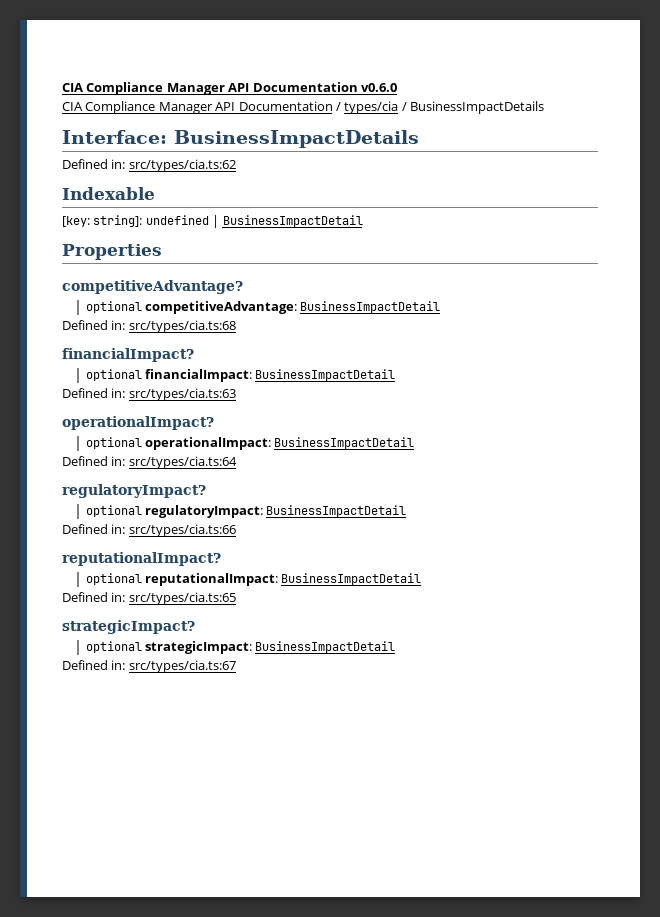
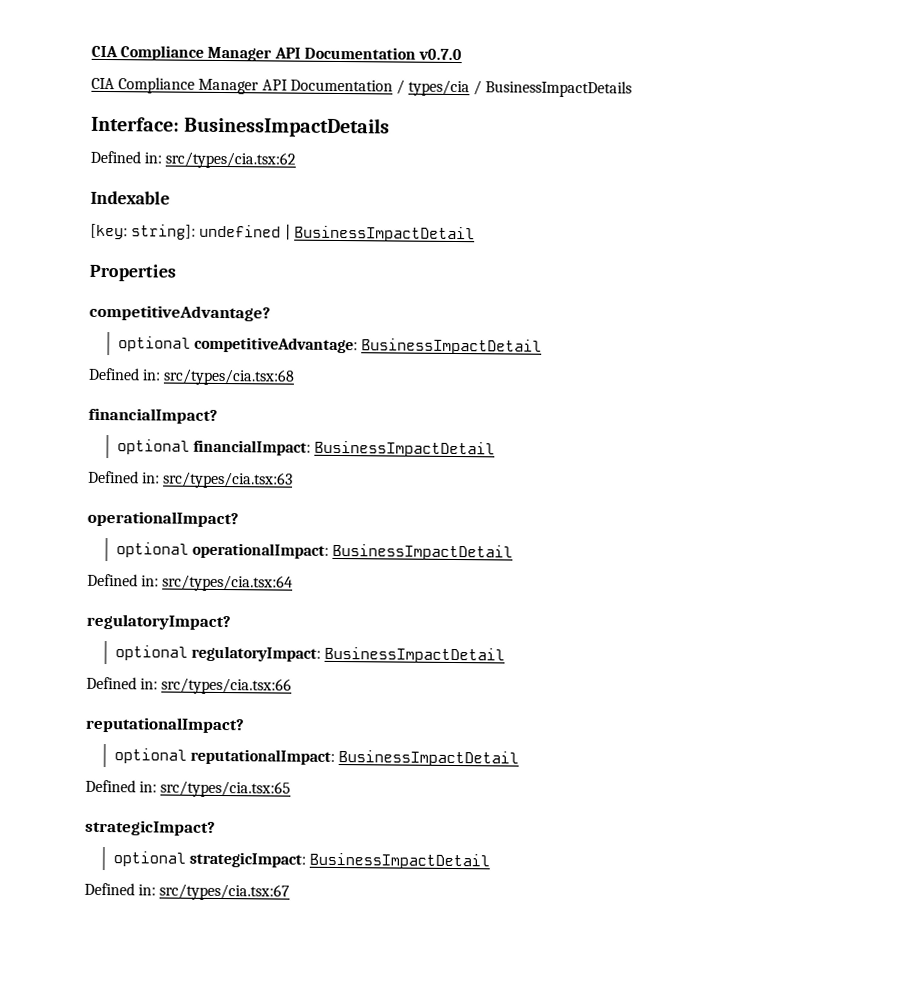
- CIA Compliance Manager API Documentation v0.6.0
+ CIA Compliance Manager API Documentation v0.7.0
- Defined in: src/types/cia.ts:62
+ Defined in: src/types/cia.tsx:62
- Defined in: src/types/cia.ts:68
+ Defined in: src/types/cia.tsx:68
- Defined in: src/types/cia.ts:63
+ Defined in: src/types/cia.tsx:63
- Defined in: src/types/cia.ts:64
+ Defined in: src/types/cia.tsx:64
- Defined in: src/types/cia.ts:66
+ Defined in: src/types/cia.tsx:66
- Defined in: src/types/cia.ts:65
+ Defined in: src/types/cia.tsx:65
- Defined in: src/types/cia.ts:67
+ Defined in: src/types/cia.tsx:67

